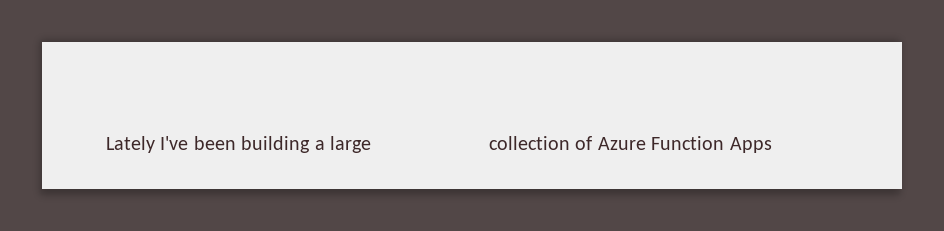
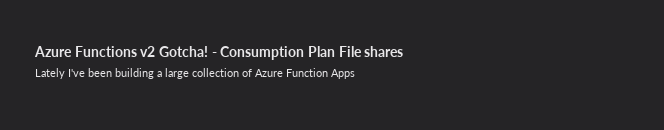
+ Azure Functions v2 Gotcha! - Consumption Plan File shares

